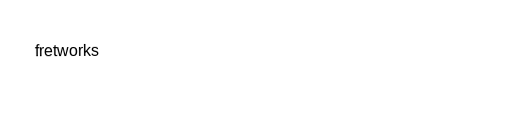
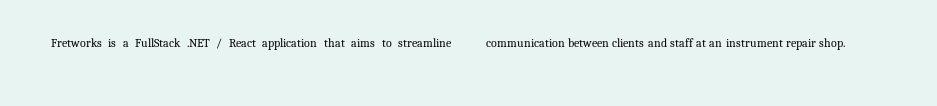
- fretworks
+ Fretworks is a FullStack .NET / React application that aims to streamline communication between clients and staff at an instrument repair shop.

